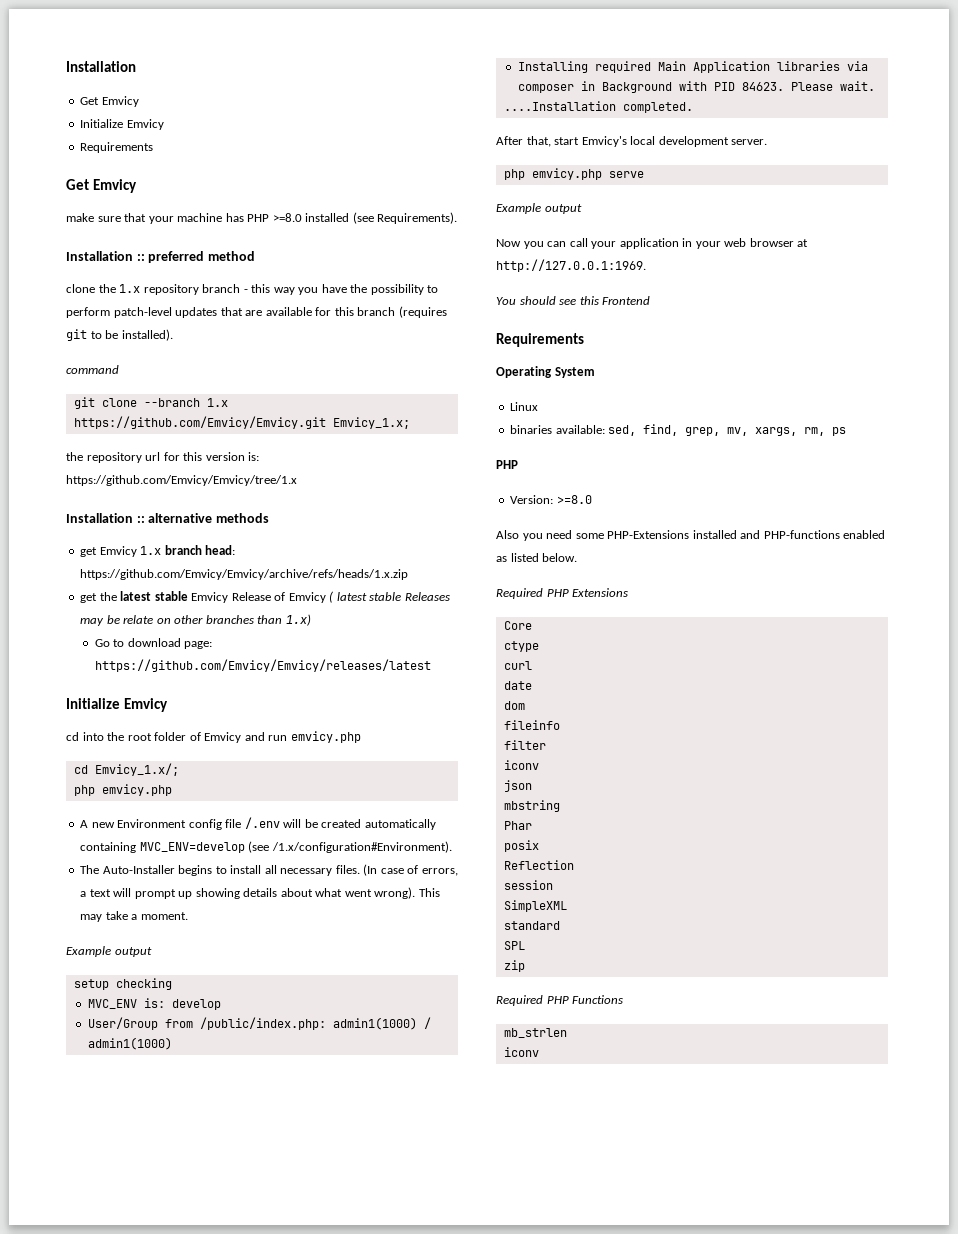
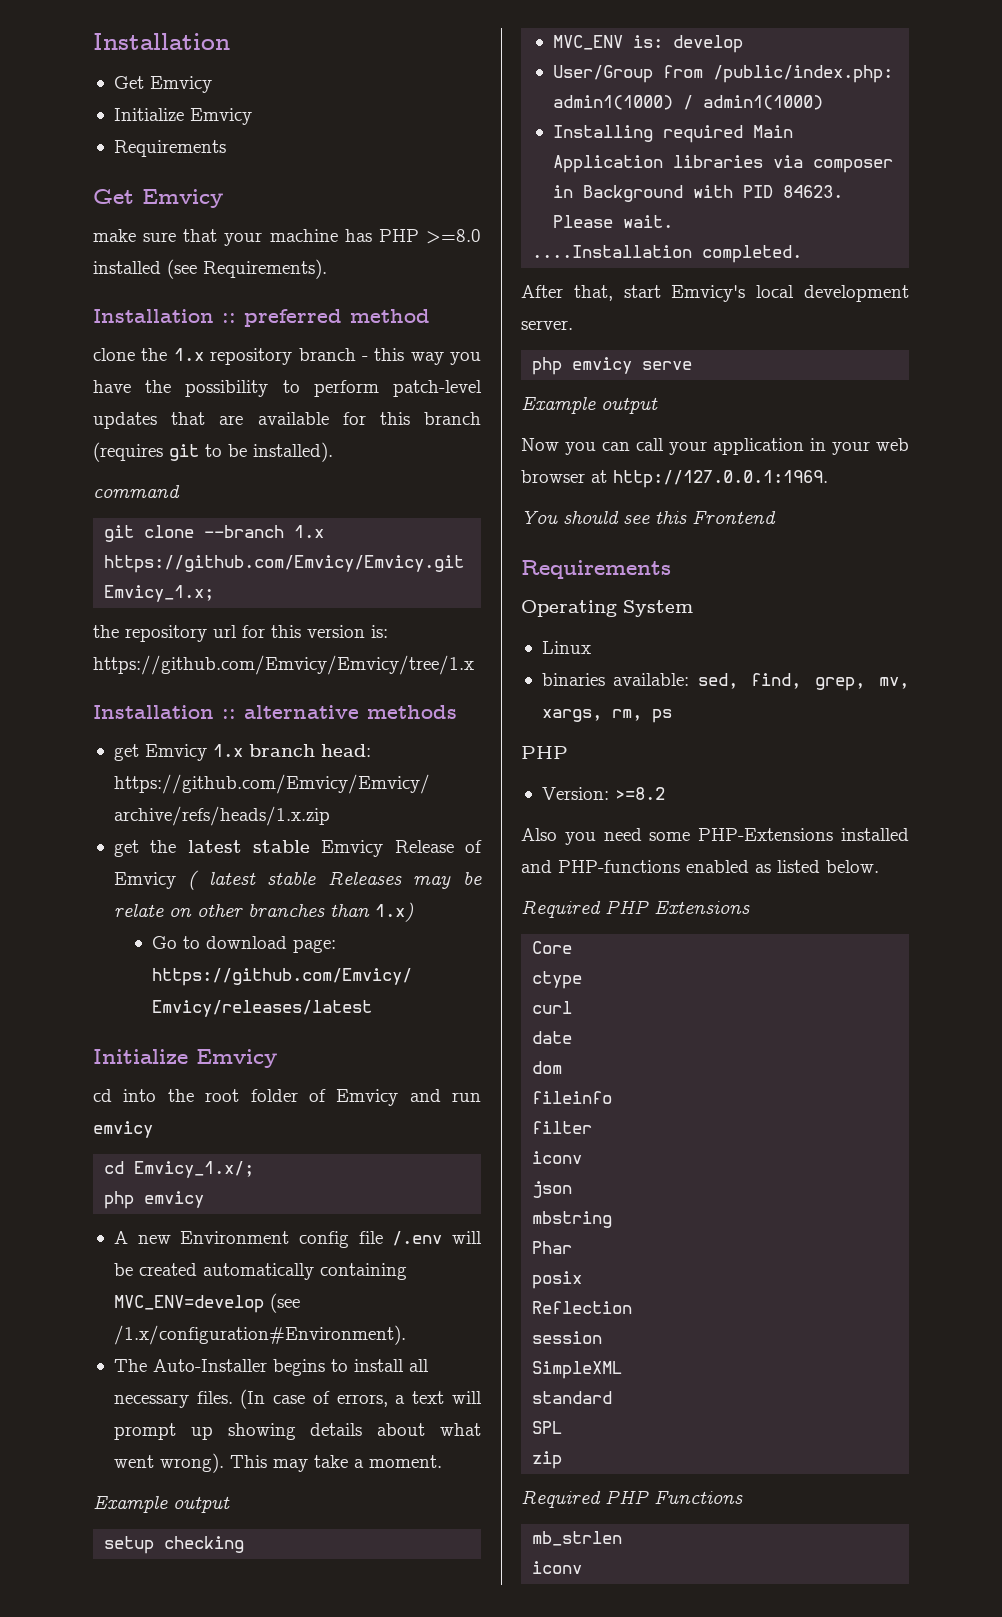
- cd into the root folder of Emvicy and run emvicy.php
+ cd into the root folder of Emvicy and run emvicy
  cd Emvicy_1.x/;
- php emvicy.php
+ php emvicy
- php emvicy.php serve
+ php emvicy serve
- Version: >=8.0
+ Version: >=8.2

